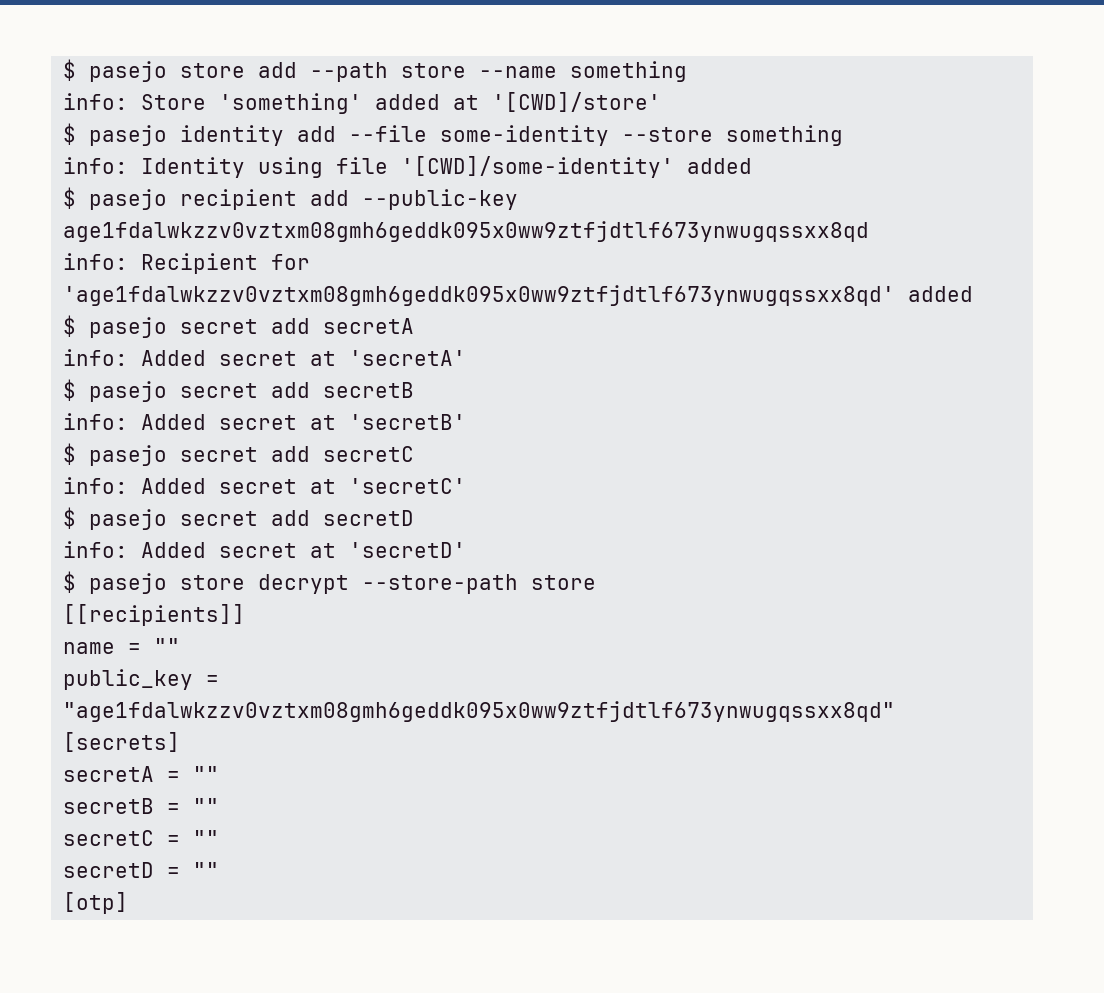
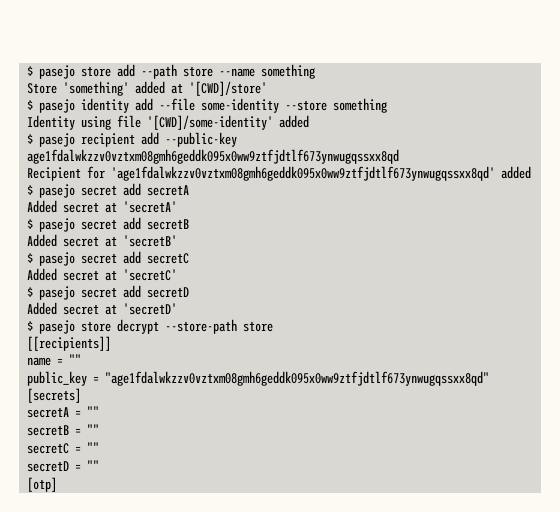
- info: Store 'something' added at '[CWD]/store'
+ Store 'something' added at '[CWD]/store'
- info: Identity using file '[CWD]/some-identity' added
+ Identity using file '[CWD]/some-identity' added
- info: Recipient for 'age1fdalwkzzv0vztxm08gmh6geddk095x0ww9ztfjdtlf673ynwugqssxx8qd' added
+ Recipient for 'age1fdalwkzzv0vztxm08gmh6geddk095x0ww9ztfjdtlf673ynwugqssxx8qd' added
- info: Added secret at 'secretA'
+ Added secret at 'secretA'
- info: Added secret at 'secretB'
+ Added secret at 'secretB'
- info: Added secret at 'secretC'
+ Added secret at 'secretC'
- info: Added secret at 'secretD'
+ Added secret at 'secretD'

